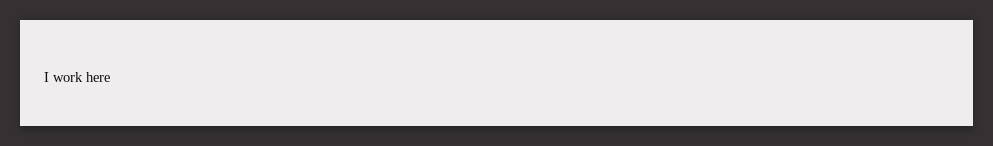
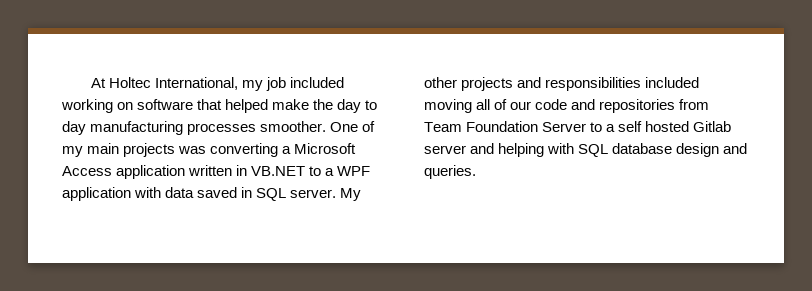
- I work here
+ At Holtec International, my job included working on software that helped make the day to day manufacturing processes smoother. One of my main projects was converting a Microsoft Access application written in VB.NET to a WPF application with data saved in SQL server. My other projects and responsibilities included moving all of our code and repositories from Team Foundation Server to a self hosted Gitlab server and helping with SQL database design and queries.

